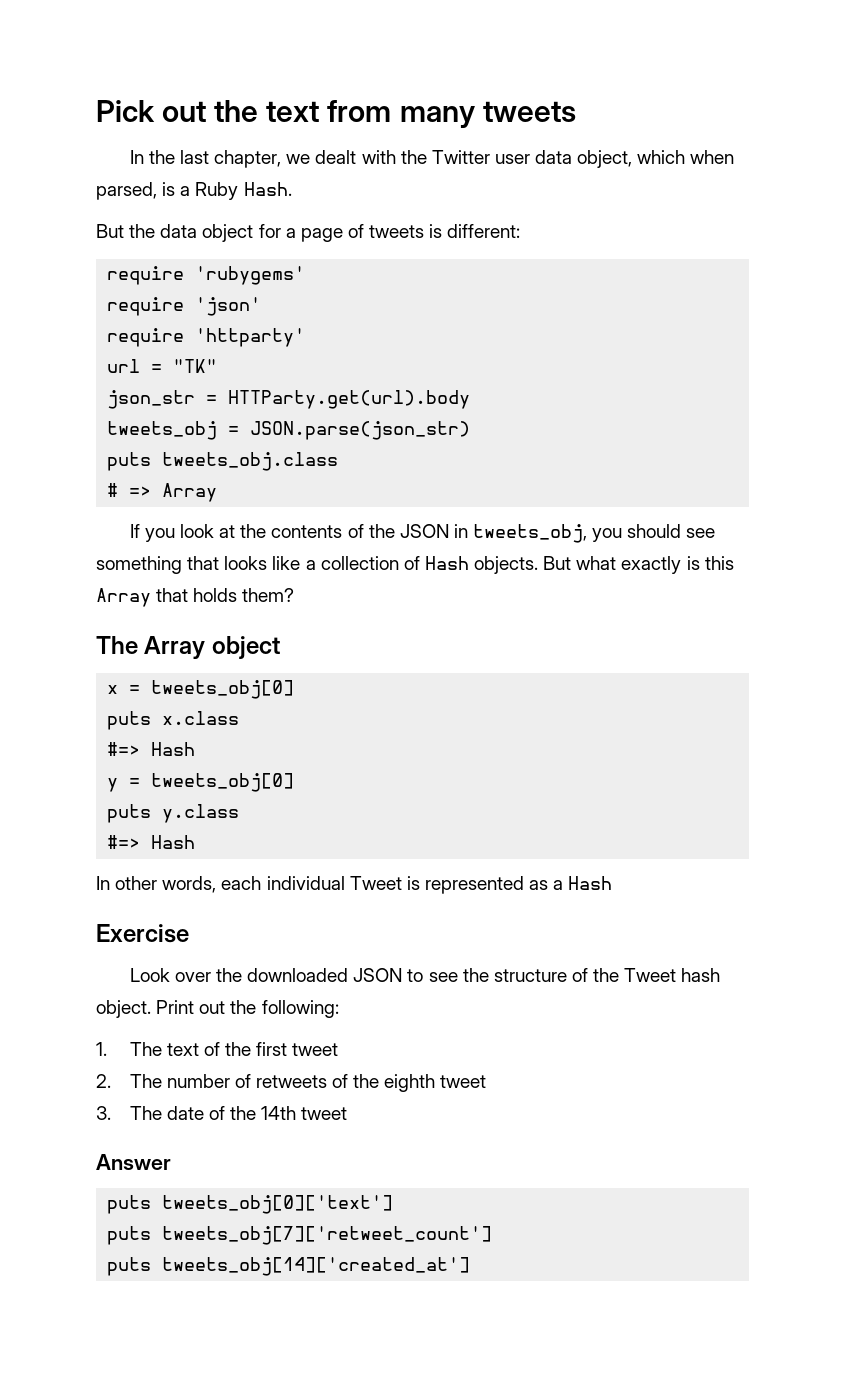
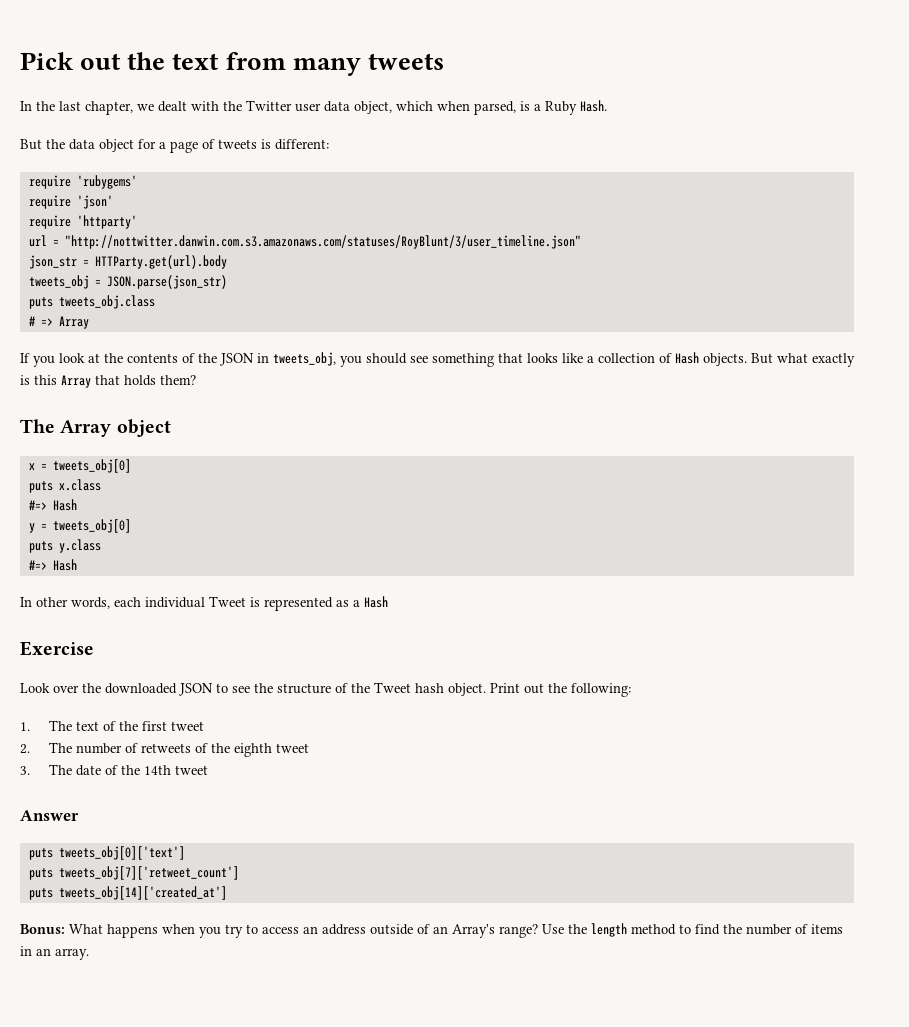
- url = "TK"
+ url = "http://nottwitter.danwin.com.s3.amazonaws.com/statuses/RoyBlunt/3/user_timeline.json"
+ Bonus: What happens when you try to access an address outside of an Array's range? Use the length method to find the number of items in an array.

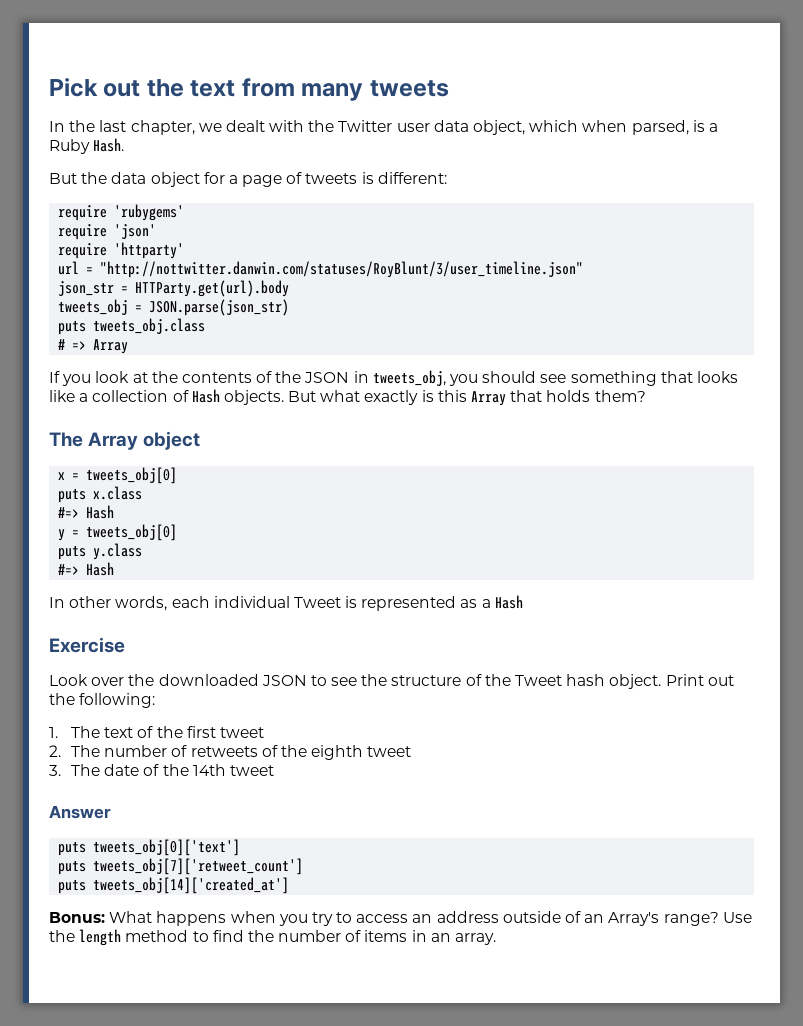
- url = "http://nottwitter.danwin.com.s3.amazonaws.com/statuses/RoyBlunt/3/user_timeline.json"
+ url = "http://nottwitter.danwin.com/statuses/RoyBlunt/3/user_timeline.json"

